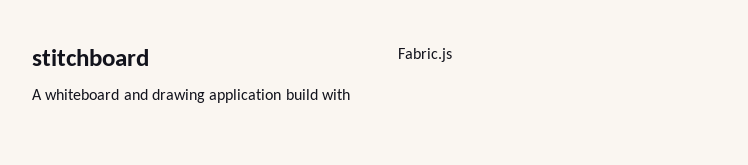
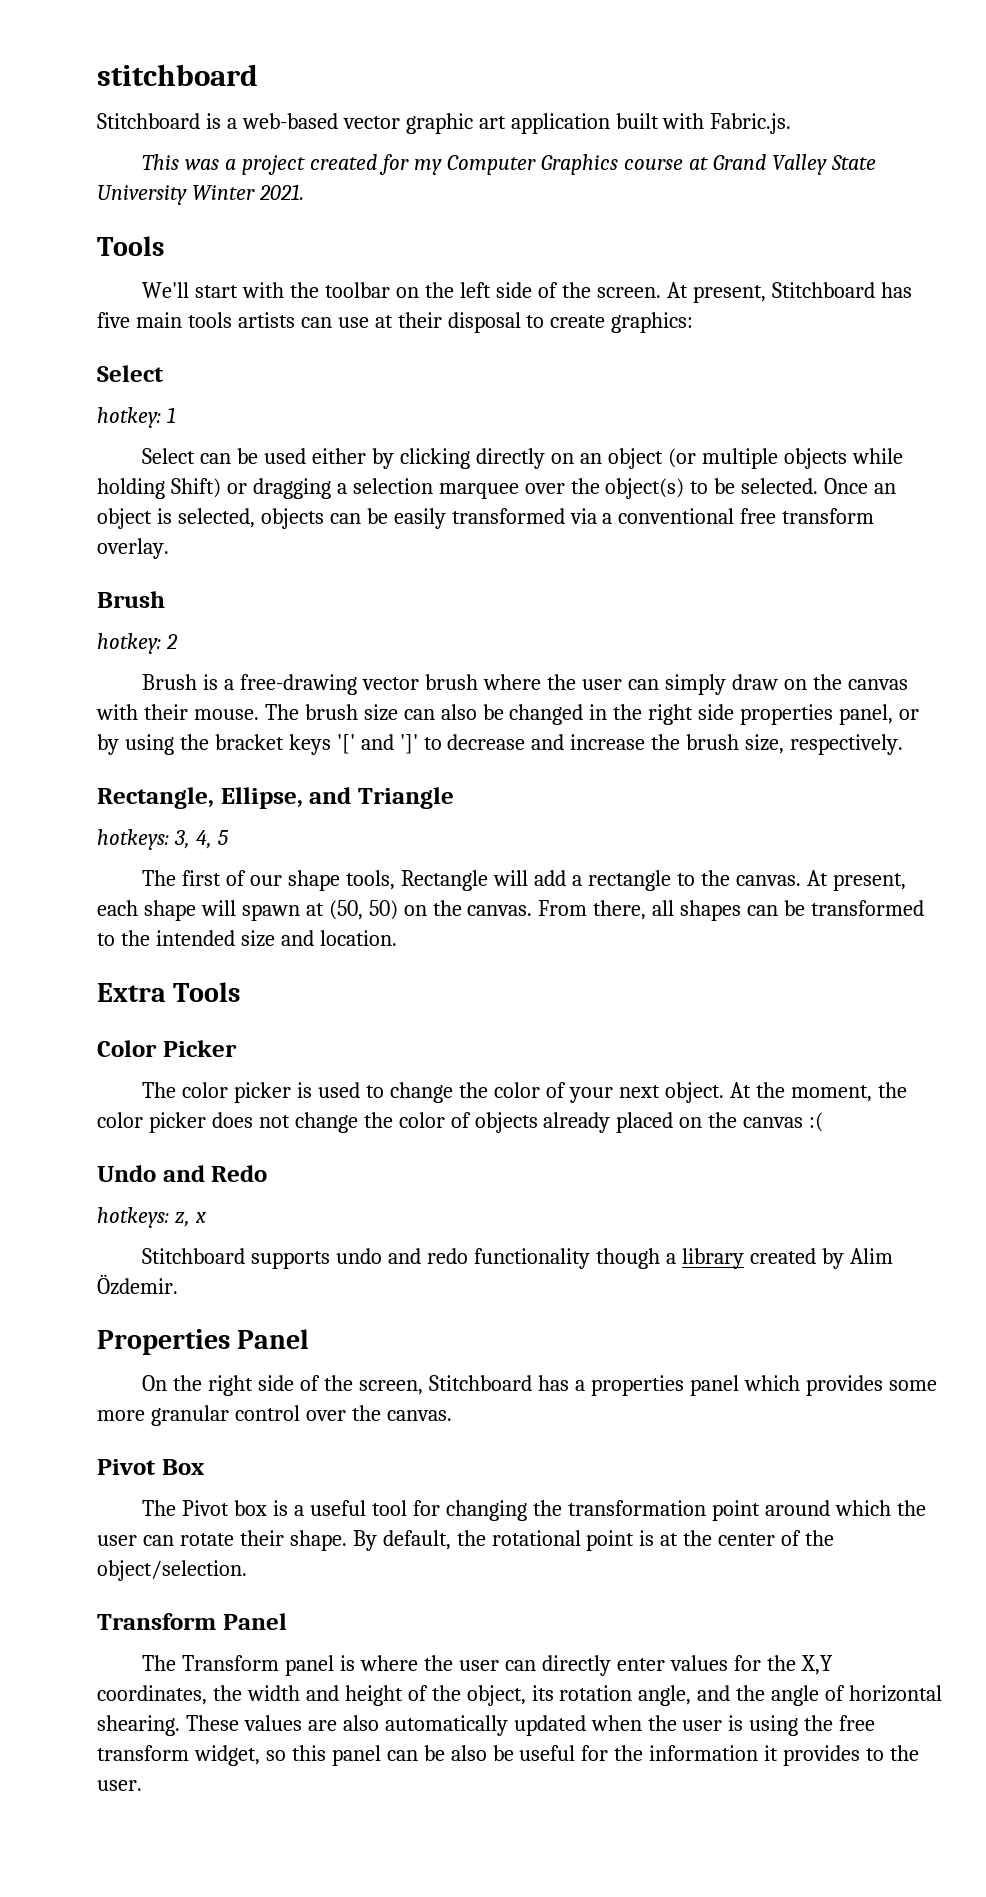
- A whiteboard and drawing application build with Fabric.js
+ Stitchboard is a web-based vector graphic art application built with Fabric.js.
+ This was a project created for my Computer Graphics course at Grand Valley State University Winter 2021.
+ Tools
+ We'll start with the toolbar on the left side of the screen. At present, Stitchboard has five main tools artists can use at their disposal to create graphics:
+ Select
+ hotkey: 1
+ Select can be used either by clicking directly on an object (or multiple objects while holding Shift) or dragging a selection marquee over the object(s) to be selected. Once an object is selected, objects can be easily transformed via a conventional free transform overlay.
+ Brush
+ hotkey: 2
+ Brush is a free-drawing vector brush where the user can simply draw on the canvas with their mouse. The brush size can also be changed in the right side properties panel, or by using the bracket keys '[' and ']' to decrease and increase the brush size, respectively.
+ Rectangle, Ellipse, and Triangle
+ hotkeys: 3, 4, 5
+ The first of our shape tools, Rectangle will add a rectangle to the canvas. At present, each shape will spawn at (50, 50) on the canvas. From there, all shapes can be transformed to the intended size and location.
+ Extra Tools
+ Color Picker
+ The color picker is used to change the color of your next object. At the moment, the color picker does not change the color of objects already placed on the canvas :(
+ Undo and Redo
+ hotkeys: z, x
+ Stitchboard supports undo and redo functionality though a library created by Alim Özdemir.
+ Properties Panel
+ On the right side of the screen, Stitchboard has a properties panel which provides some more granular control over the canvas.
+ Pivot Box
+ The Pivot box is a useful tool for changing the transformation point around which the user can rotate their shape. By default, the rotational point is at the center of the object/selection.
+ Transform Panel
+ The Transform panel is where the user can directly enter values for the X,Y coordinates, the width and height of the object, its rotation angle, and the angle of horizontal shearing. These values are also automatically updated when the user is using the free transform widget, so this panel can be also be useful for the information it provides to the user.

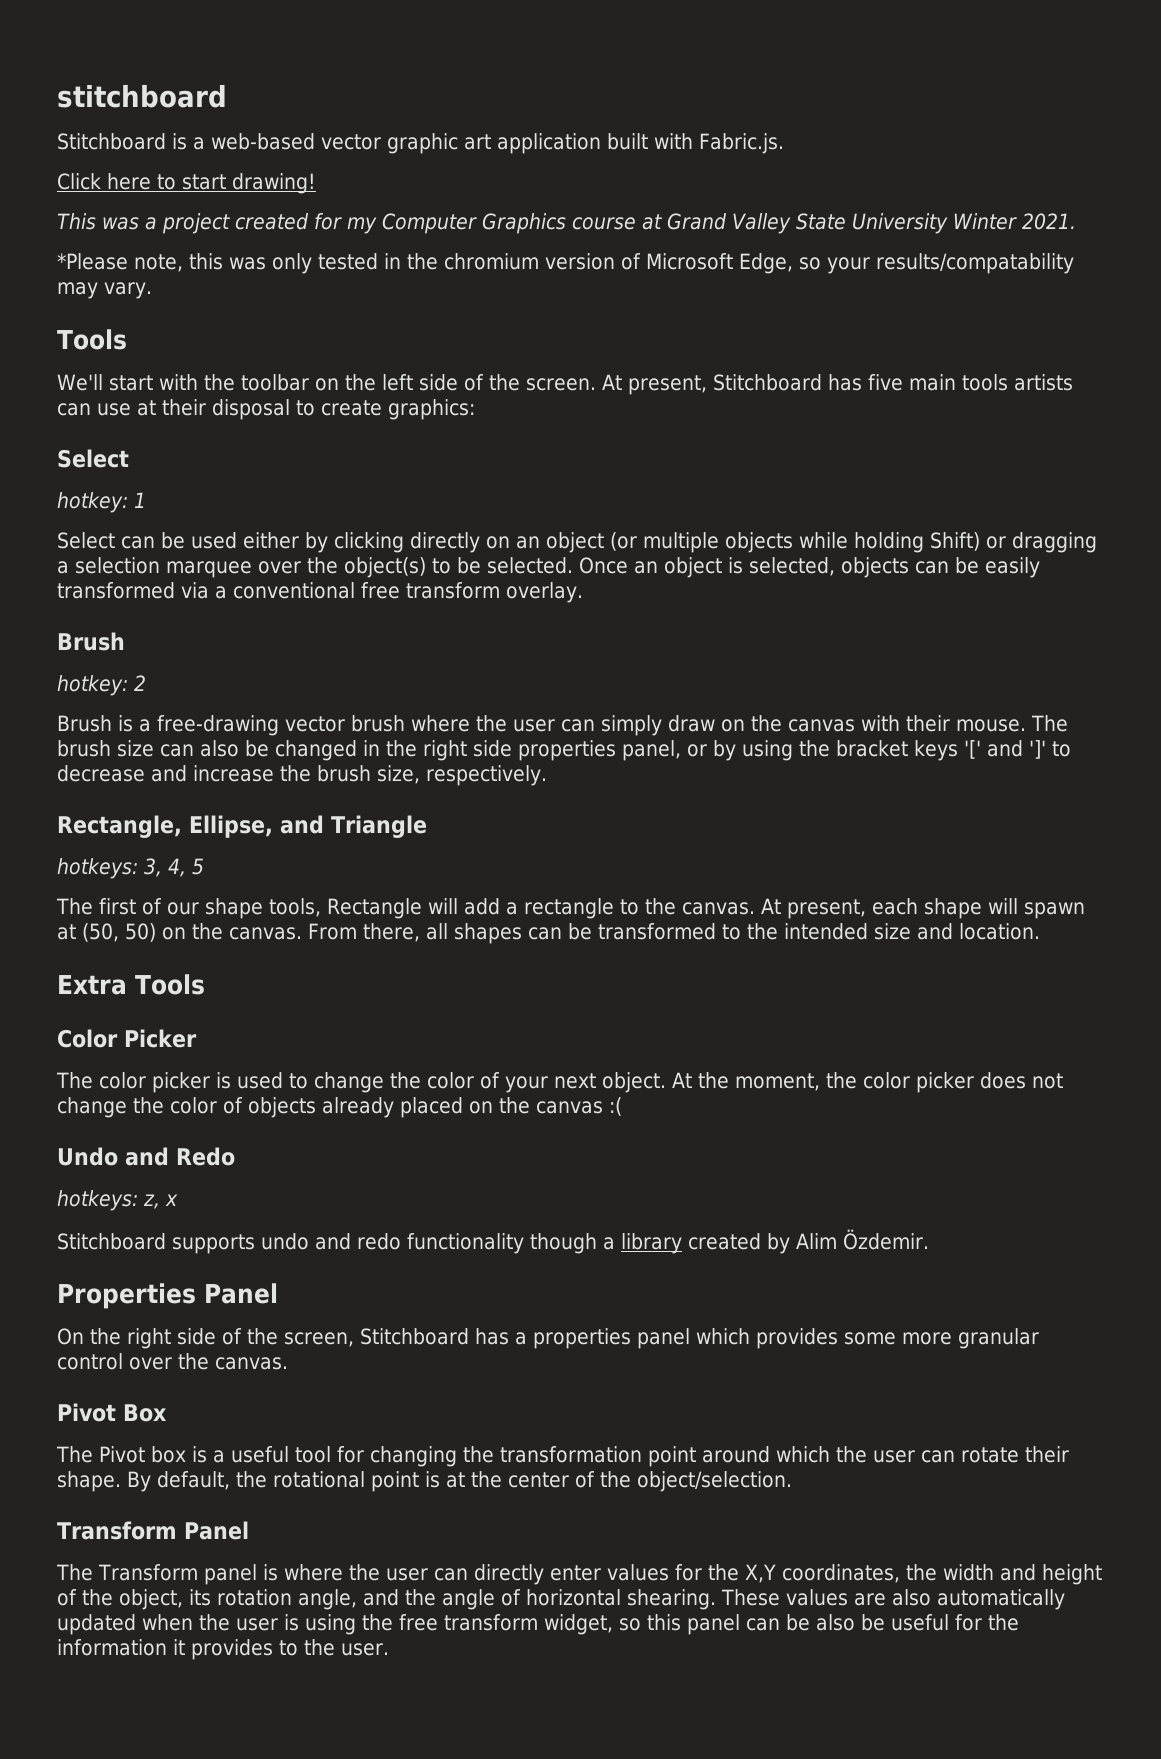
+ Click here to start drawing!
+ *Please note, this was only tested in the chromium version of Microsoft Edge, so your results/compatability may vary.

